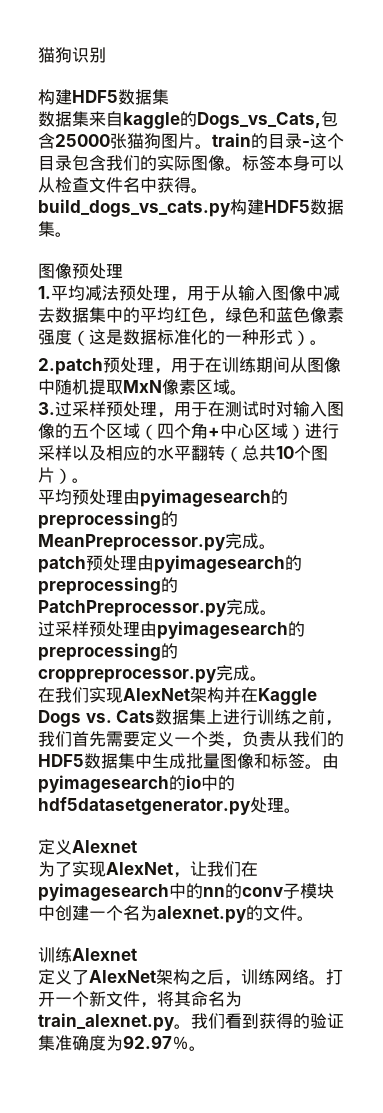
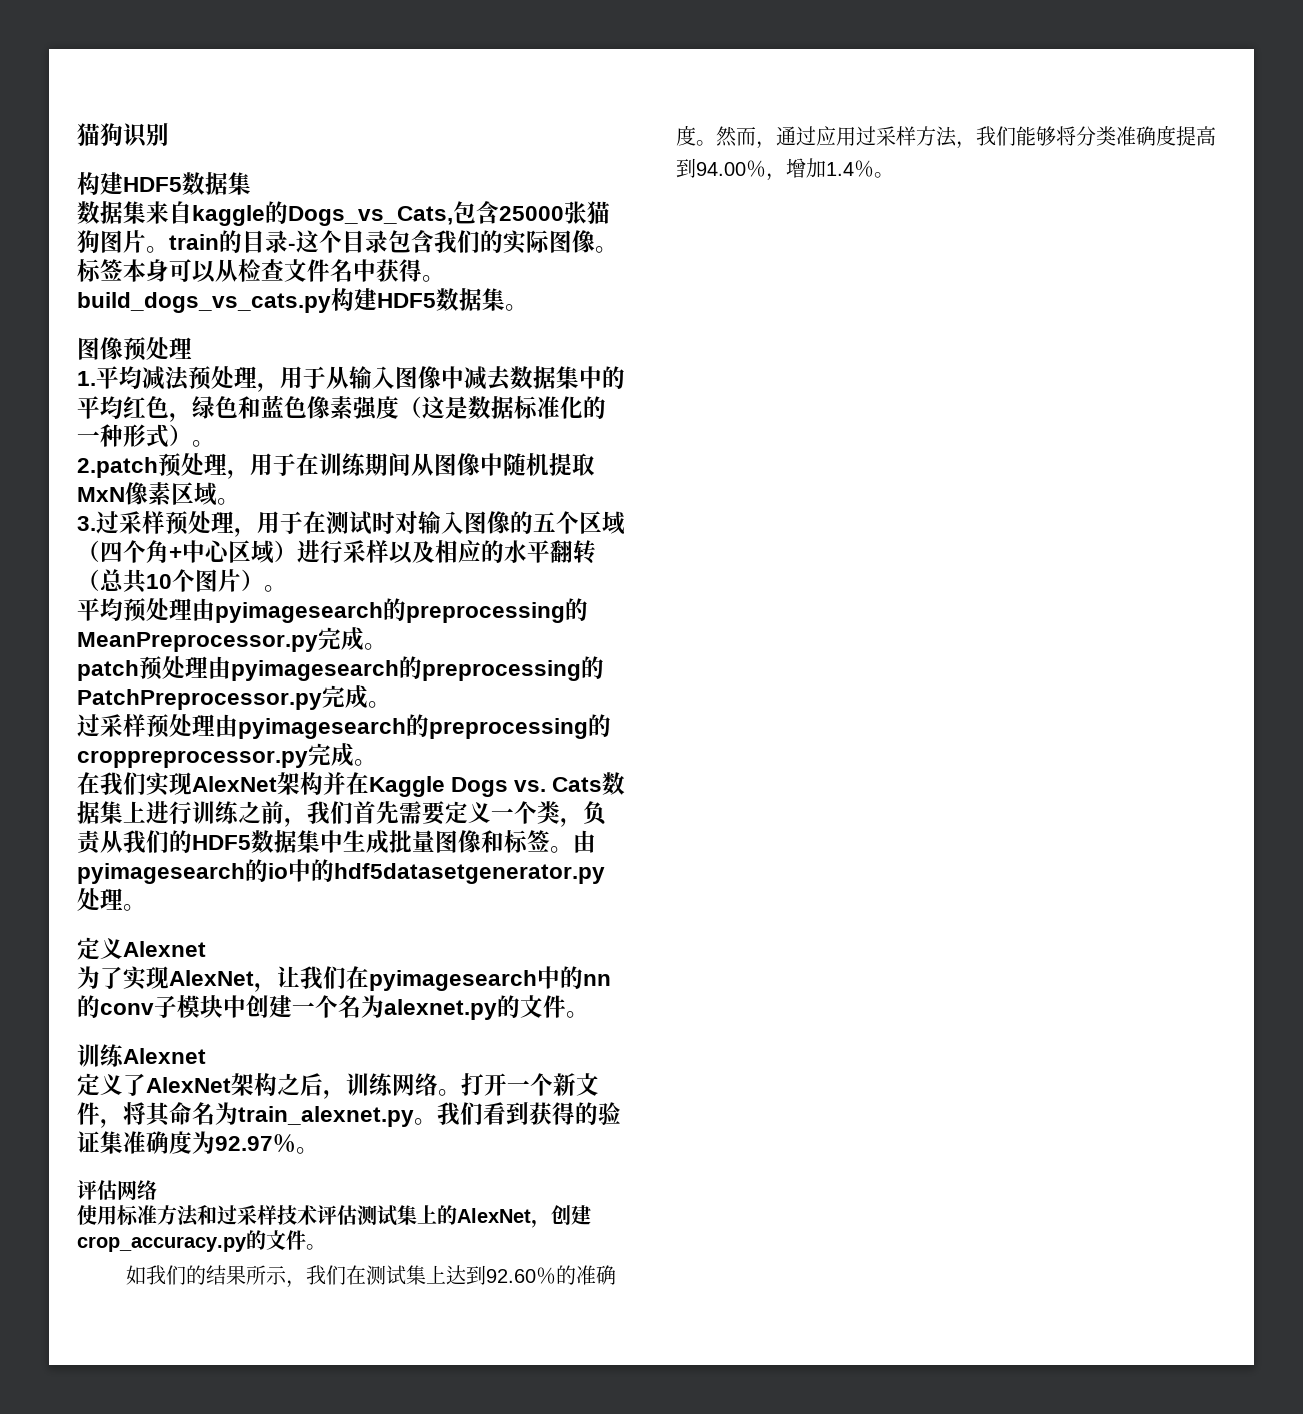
+ 评估网络
+ 使用标准方法和过采样技术评估测试集上的AlexNet，创建crop_accuracy.py的文件。
+ 如我们的结果所示，我们在测试集上达到92.60％的准确度。然而，通过应用过采样方法，我们能够将分类准确度提高到94.00％，增加1.4％。

